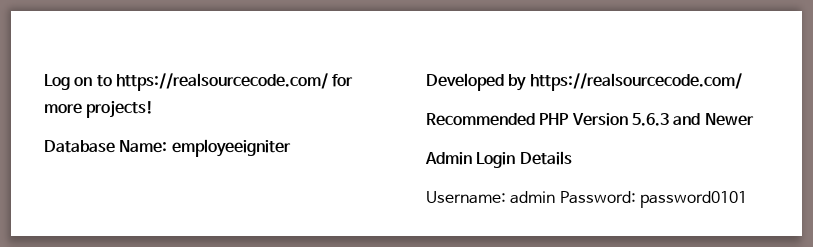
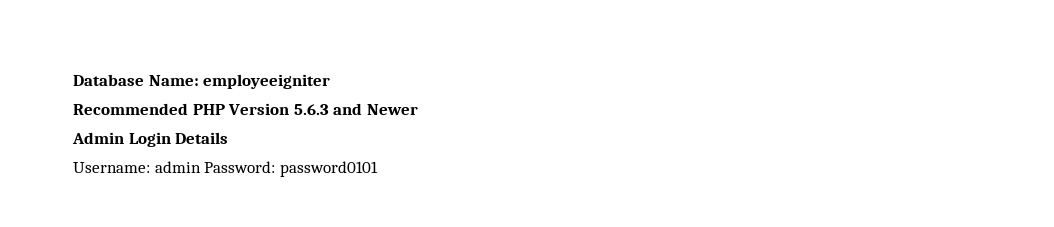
- Log on to https://realsourcecode.com/ for more projects!
- Developed by https://realsourcecode.com/

